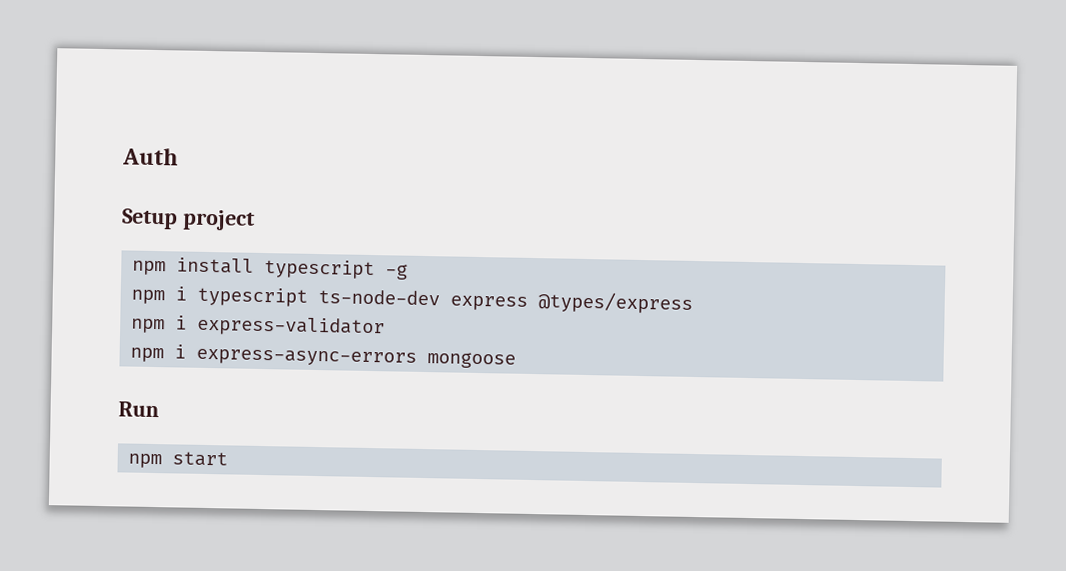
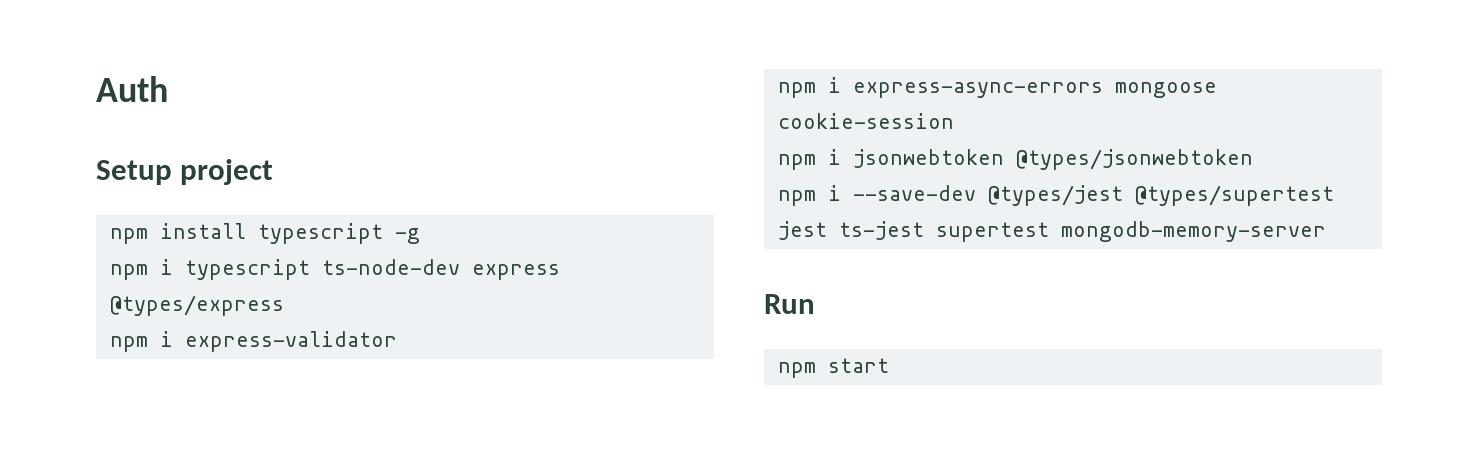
- npm i express-async-errors mongoose
+ npm i express-async-errors mongoose cookie-session
+ npm i jsonwebtoken @types/jsonwebtoken
+ npm i --save-dev @types/jest @types/supertest jest ts-jest supertest mongodb-memory-server

